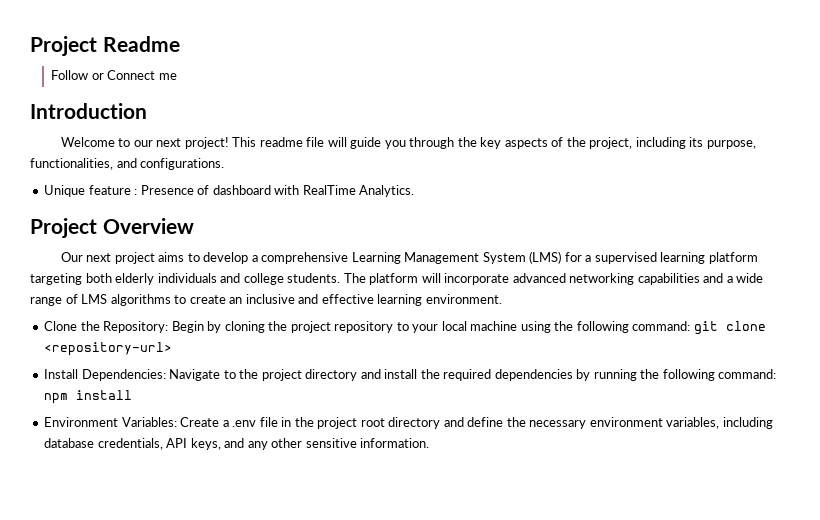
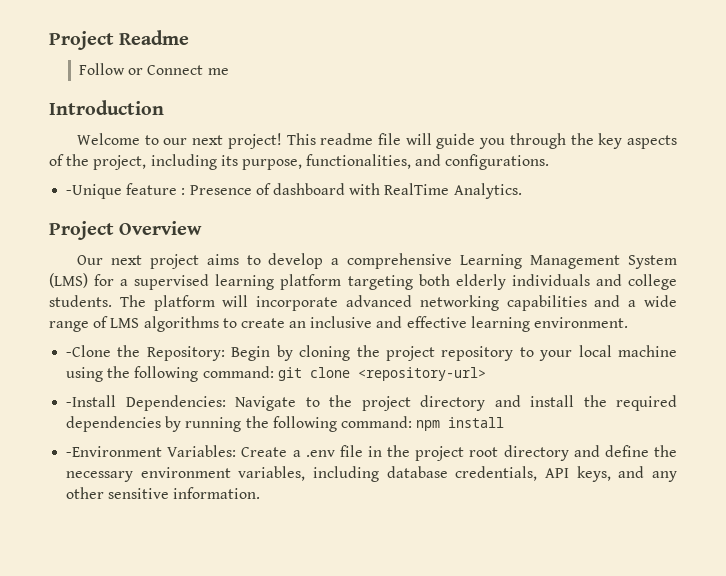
- Unique feature : Presence of dashboard with RealTime Analytics.
+ -Unique feature : Presence of dashboard with RealTime Analytics.
- Clone the Repository: Begin by cloning the project repository to your local machine using the following command: git clone <repository-url>
+ -Clone the Repository: Begin by cloning the project repository to your local machine using the following command: git clone <repository-url>
- Install Dependencies: Navigate to the project directory and install the required dependencies by running the following command: npm install
+ -Install Dependencies: Navigate to the project directory and install the required dependencies by running the following command: npm install
- Environment Variables: Create a .env file in the project root directory and define the necessary environment variables, including database credentials, API keys, and any other sensitive information.
+ -Environment Variables: Create a .env file in the project root directory and define the necessary environment variables, including database credentials, API keys, and any other sensitive information.

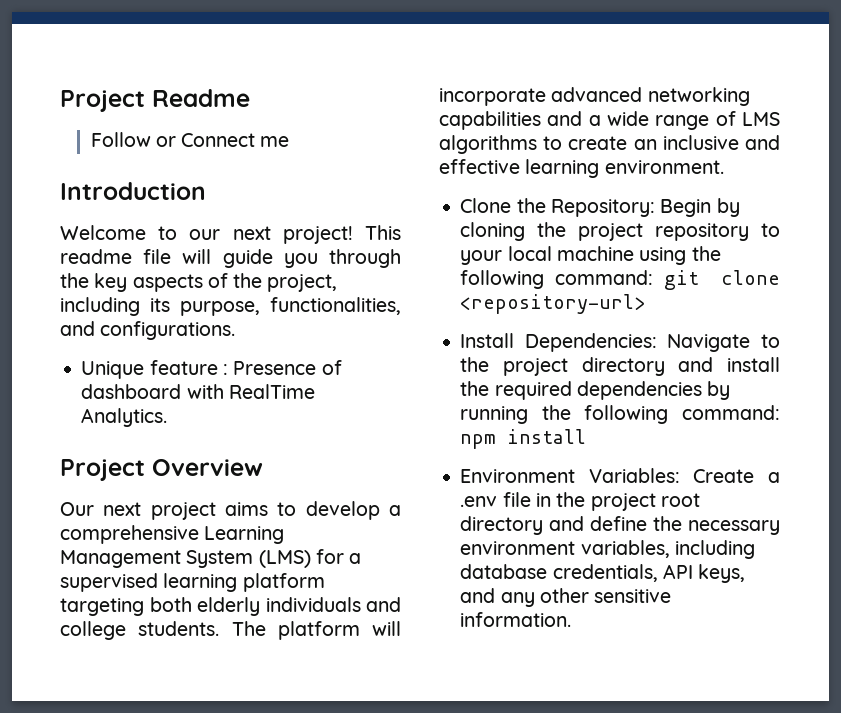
- -Unique feature : Presence of dashboard with RealTime Analytics.
+ Unique feature : Presence of dashboard with RealTime Analytics.
- -Clone the Repository: Begin by cloning the project repository to your local machine using the following command: git clone <repository-url>
+ Clone the Repository: Begin by cloning the project repository to your local machine using the following command: git clone <repository-url>
- -Install Dependencies: Navigate to the project directory and install the required dependencies by running the following command: npm install
+ Install Dependencies: Navigate to the project directory and install the required dependencies by running the following command: npm install
- -Environment Variables: Create a .env file in the project root directory and define the necessary environment variables, including database credentials, API keys, and any other sensitive information.
+ Environment Variables: Create a .env file in the project root directory and define the necessary environment variables, including database credentials, API keys, and any other sensitive information.

